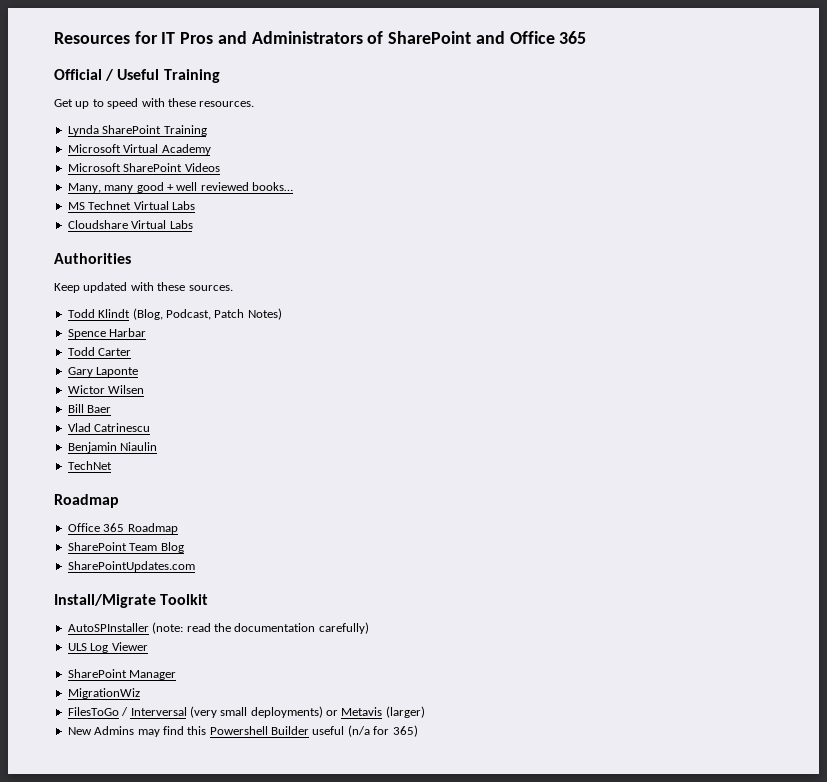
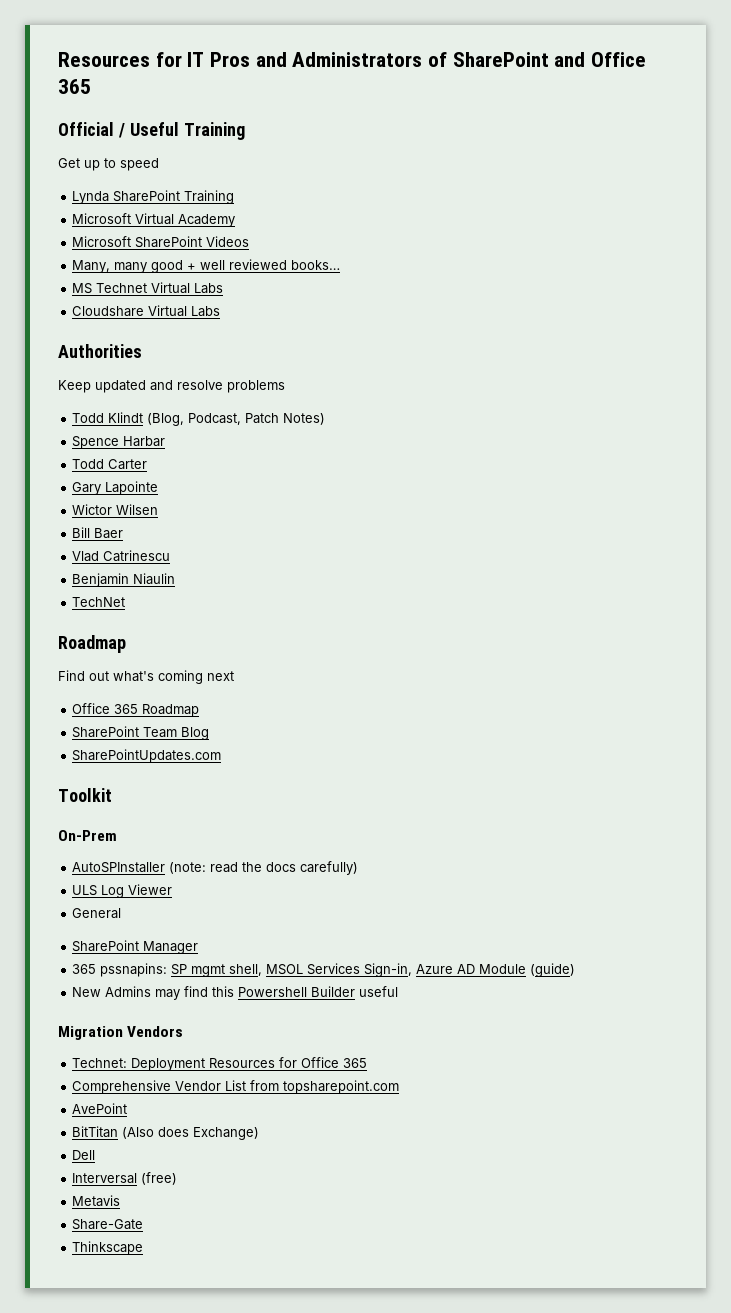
- Get up to speed with these resources.
+ Get up to speed
- Keep updated with these sources.
+ Keep updated and resolve problems
- Gary Laponte
+ Gary Lapointe
+ Find out what's coming next
- Install/Migrate Toolkit
+ Toolkit
+ On-Prem
- AutoSPInstaller (note: read the documentation carefully)
+ AutoSPInstaller (note: read the docs carefully)
+ General
- MigrationWiz
- FilesToGo / Interversal (very small deployments) or Metavis (larger)
+ 365 pssnapins: SP mgmt shell, MSOL Services Sign-in, Azure AD Module (guide)
- New Admins may find this Powershell Builder useful (n/a for 365)
+ New Admins may find this Powershell Builder useful
+ Migration Vendors
+ Technet: Deployment Resources for Office 365
+ Comprehensive Vendor List from topsharepoint.com
+ AvePoint
+ BitTitan (Also does Exchange)
+ Dell
+ Interversal (free)
+ Metavis
+ Share-Gate
+ Thinkscape

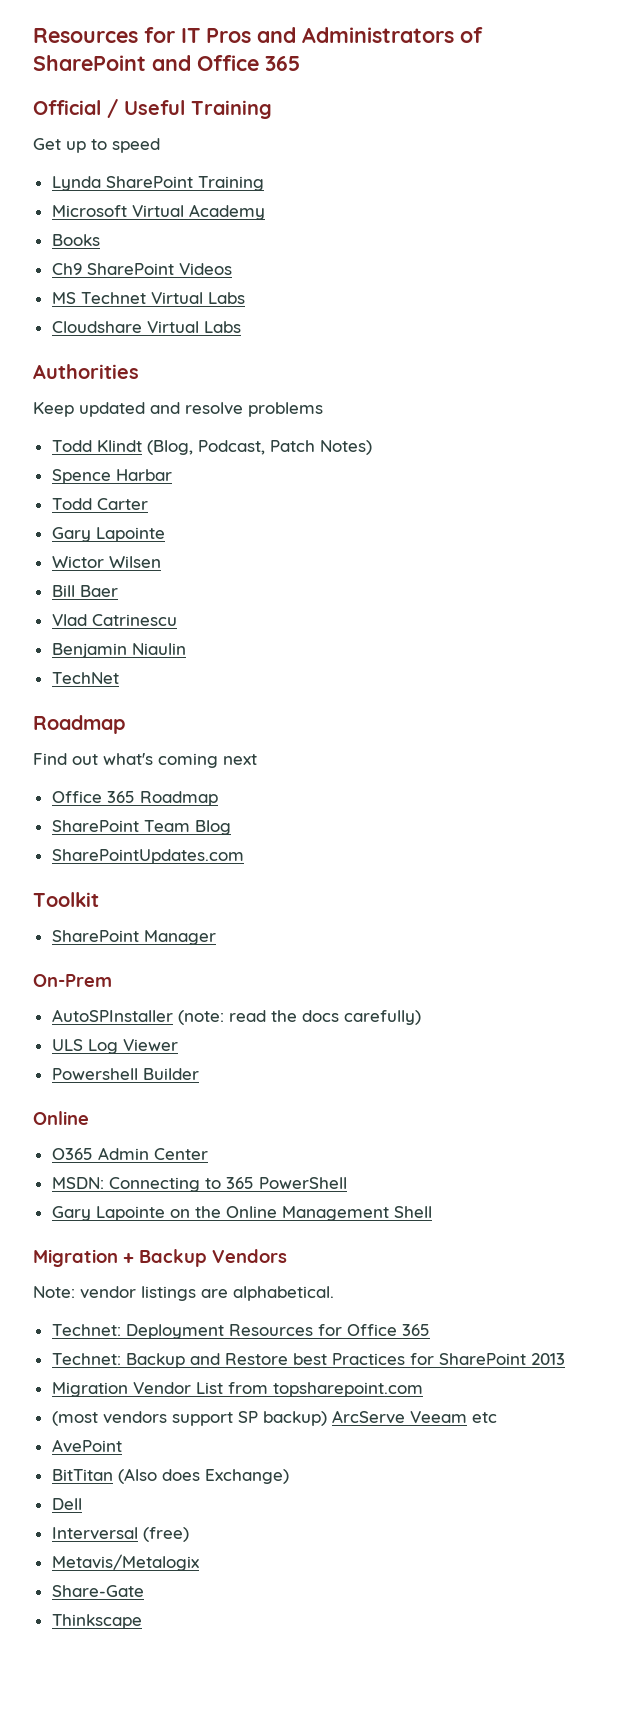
- Microsoft SharePoint Videos
+ Books
+ Ch9 SharePoint Videos
- Many, many good + well reviewed books…
+ SharePoint Manager
- General
- SharePoint Manager
- 365 pssnapins: SP mgmt shell, MSOL Services Sign-in, Azure AD Module (guide)
- New Admins may find this Powershell Builder useful
- Migration Vendors
+ Powershell Builder
+ Online
+ O365 Admin Center
+ MSDN: Connecting to 365 PowerShell
+ Gary Lapointe on the Online Management Shell
+ Migration + Backup Vendors
+ Note: vendor listings are alphabetical.
- Comprehensive Vendor List from topsharepoint.com
+ Technet: Backup and Restore best Practices for SharePoint 2013
+ Migration Vendor List from topsharepoint.com
+ (most vendors support SP backup) ArcServe Veeam etc
- Metavis
+ Metavis/Metalogix

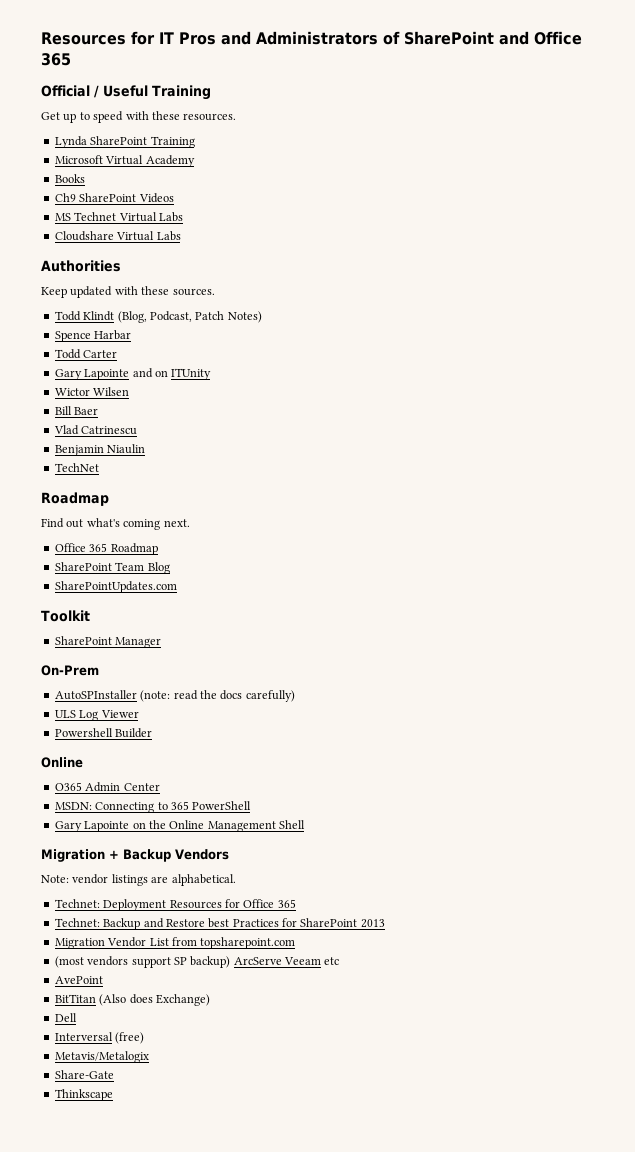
- Get up to speed
+ Get up to speed with these resources.
- Keep updated and resolve problems
+ Keep updated with these sources.
  Todd Carter
- Gary Lapointe
+ Gary Lapointe and on ITUnity
- Find out what's coming next
+ Find out what's coming next.

